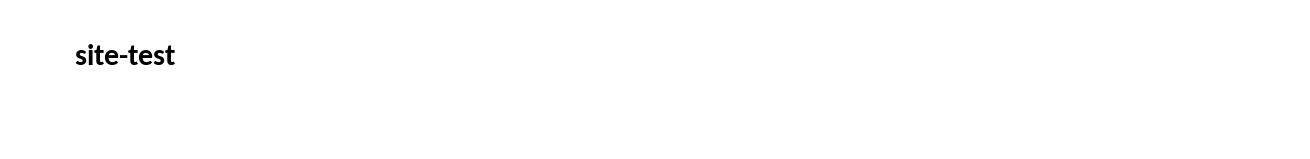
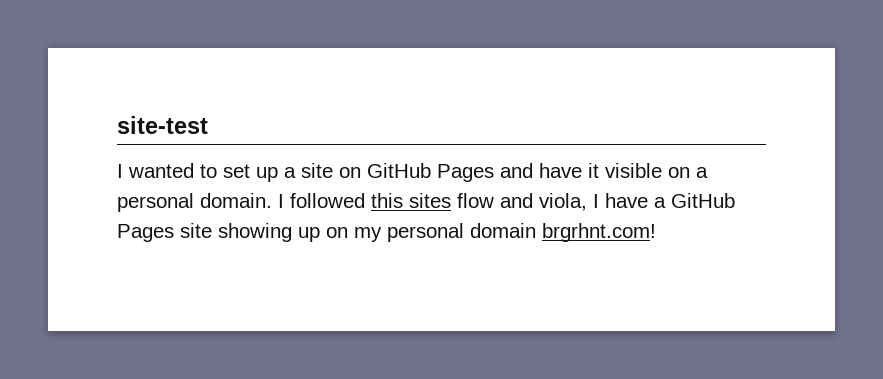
+ I wanted to set up a site on GitHub Pages and have it visible on a personal domain. I followed this sites flow and viola, I have a GitHub Pages site showing up on my personal domain brgrhnt.com!

